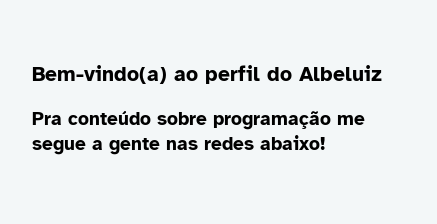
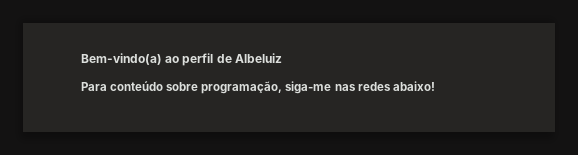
- Bem-vindo(a) ao perfil do Albeluiz
+ Bem-vindo(a) ao perfil de Albeluiz
- Pra conteúdo sobre programação me segue a gente nas redes abaixo!
+ Para conteúdo sobre programação, siga-me nas redes abaixo!

